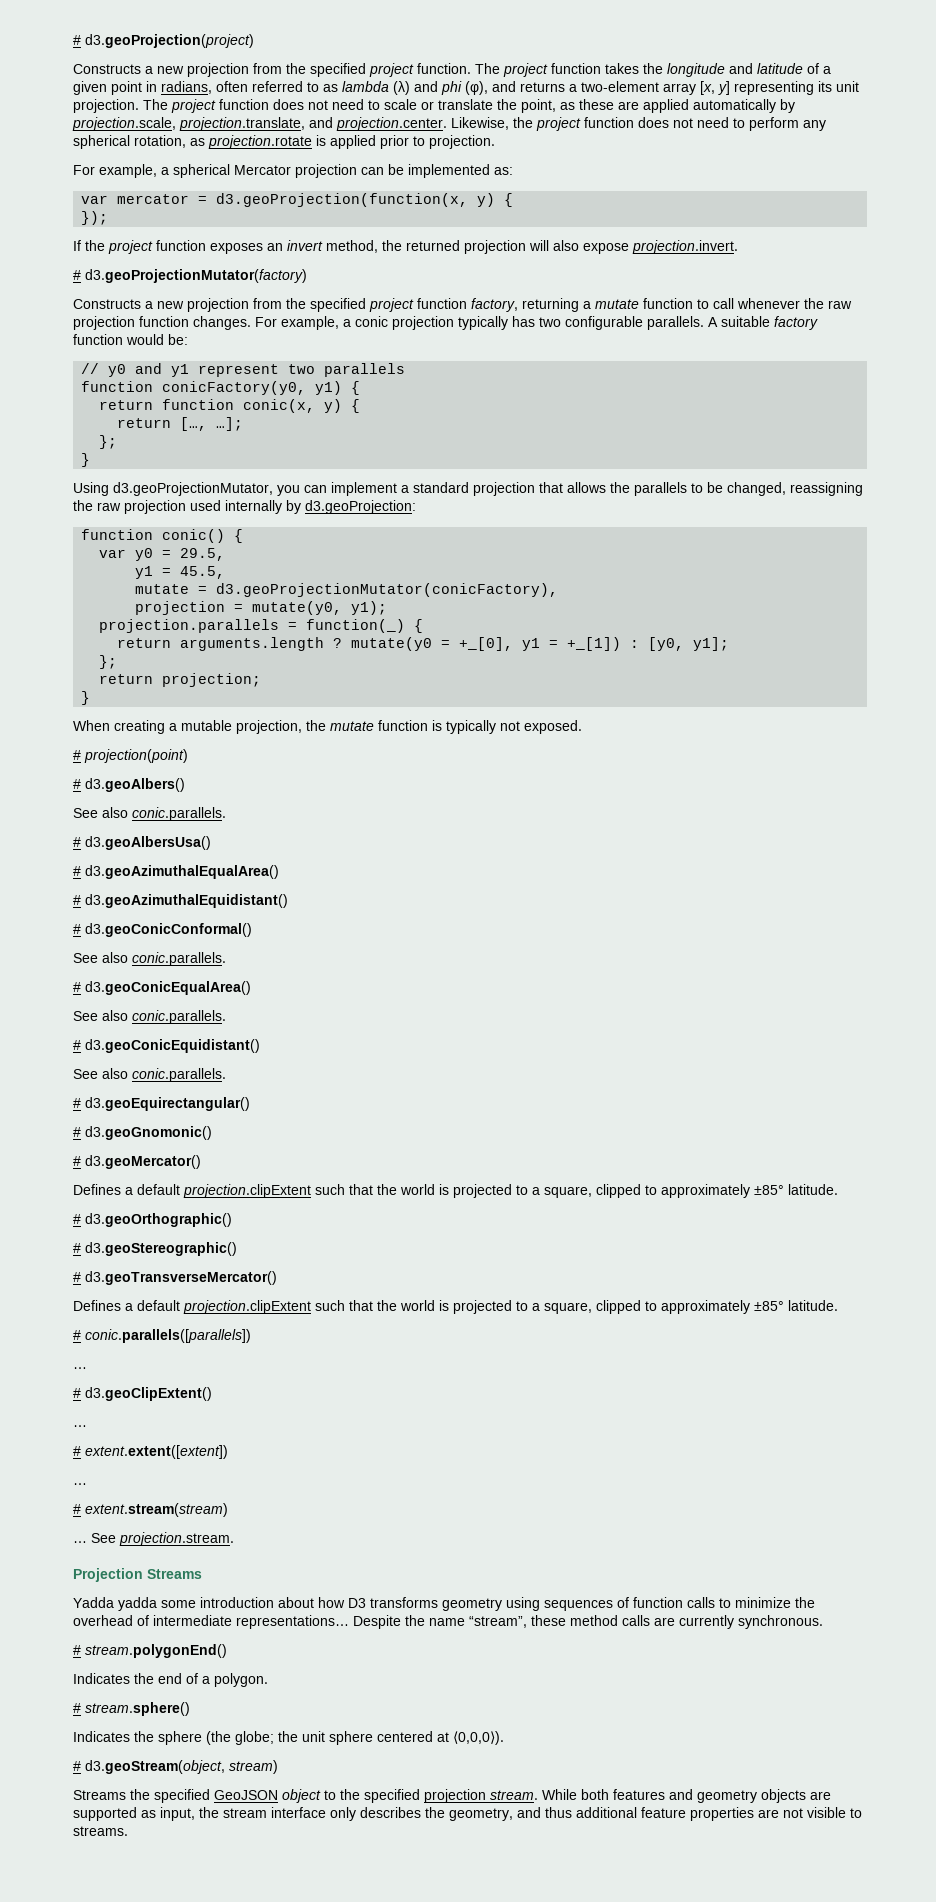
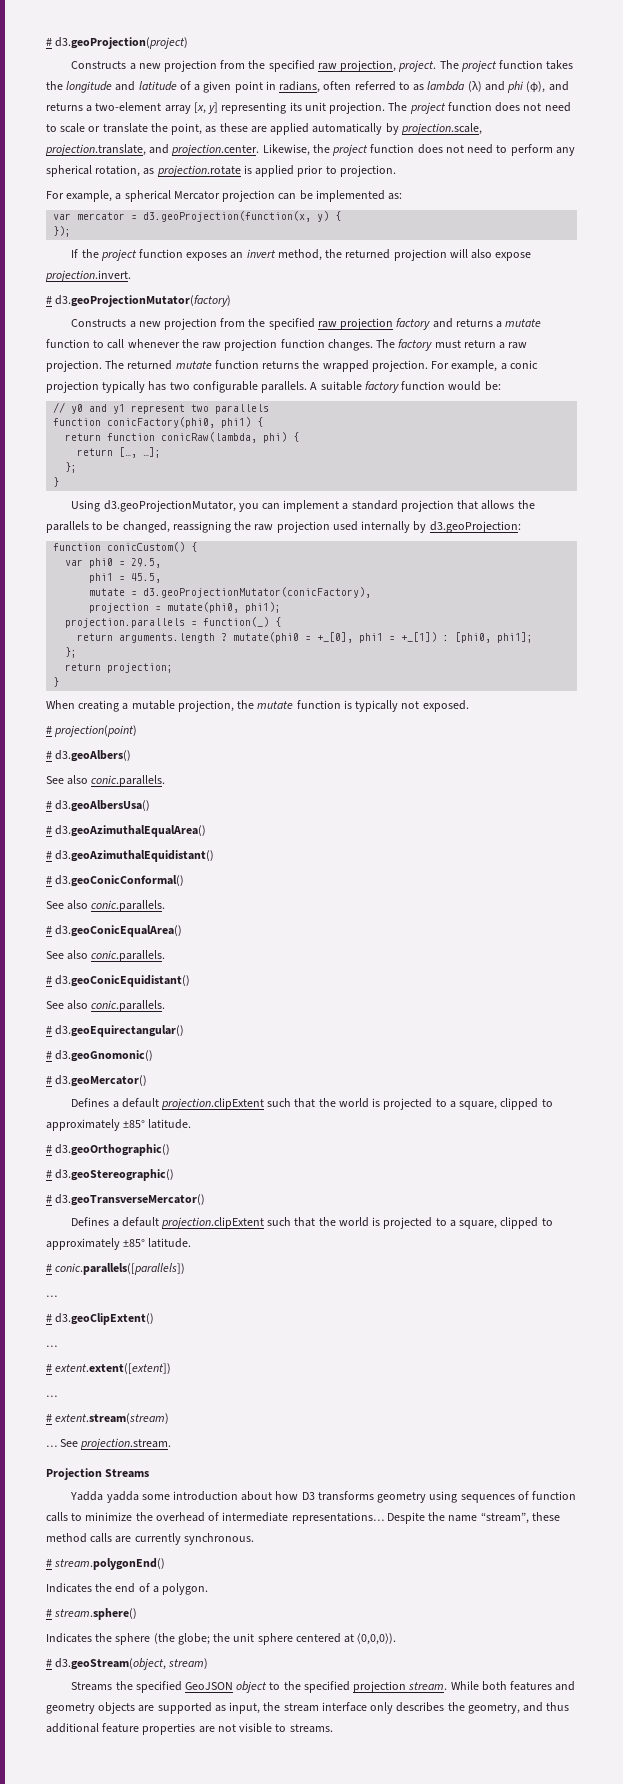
- Constructs a new projection from the specified project function.
+ Constructs a new projection from the specified raw projection, project.
- Constructs a new projection from the specified project function factory, returning a mutate function to call whenever the raw projection function changes.
+ Constructs a new projection from the specified raw projection factory and returns a mutate function to call whenever the raw projection function changes.
+ The factory must return a raw projection. The returned mutate function returns the wrapped projection.
- function conicFactory(y0, y1) {
+ function conicFactory(phi0, phi1) {
- return function conic(x, y) {
+ return function conicRaw(lambda, phi) {
- function conic() {
+ function conicCustom() {
- var y0 = 29.5,
+ var phi0 = 29.5,
- y1 = 45.5,
+ phi1 = 45.5,
- projection = mutate(y0, y1);
+ projection = mutate(phi0, phi1);
- return arguments.length ? mutate(y0 = +_[0], y1 = +_[1]) : [y0, y1];
+ return arguments.length ? mutate(phi0 = +_[0], phi1 = +_[1]) : [phi0, phi1];

